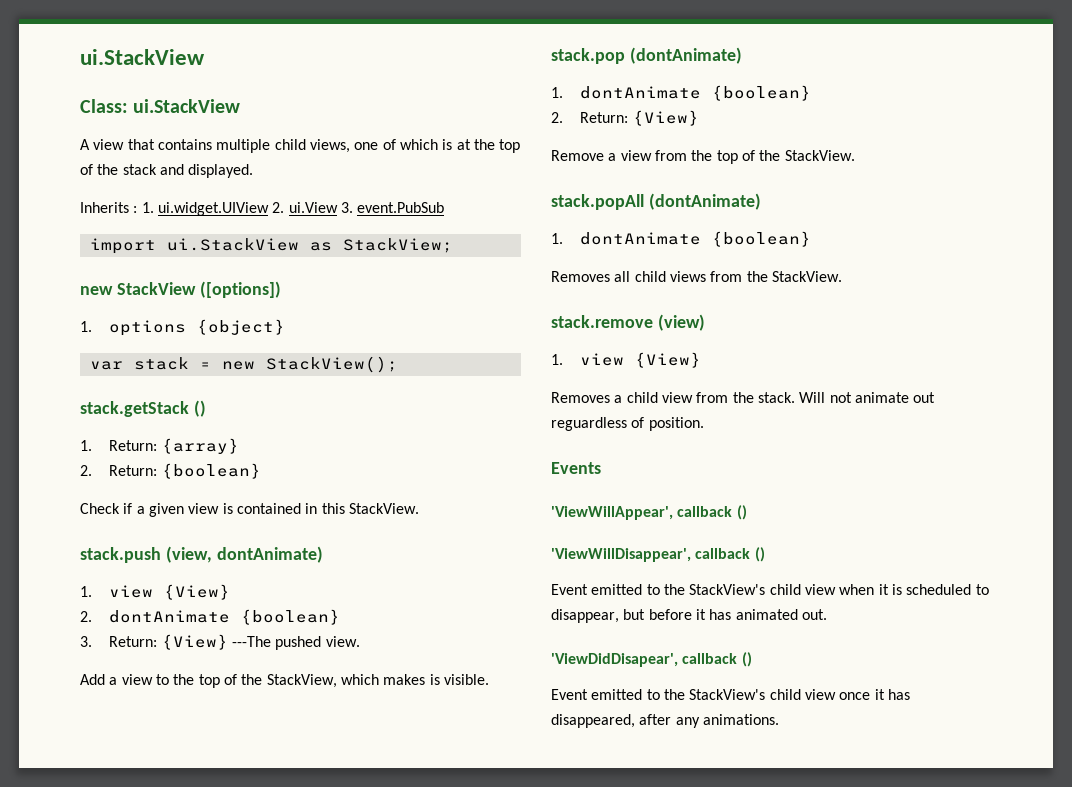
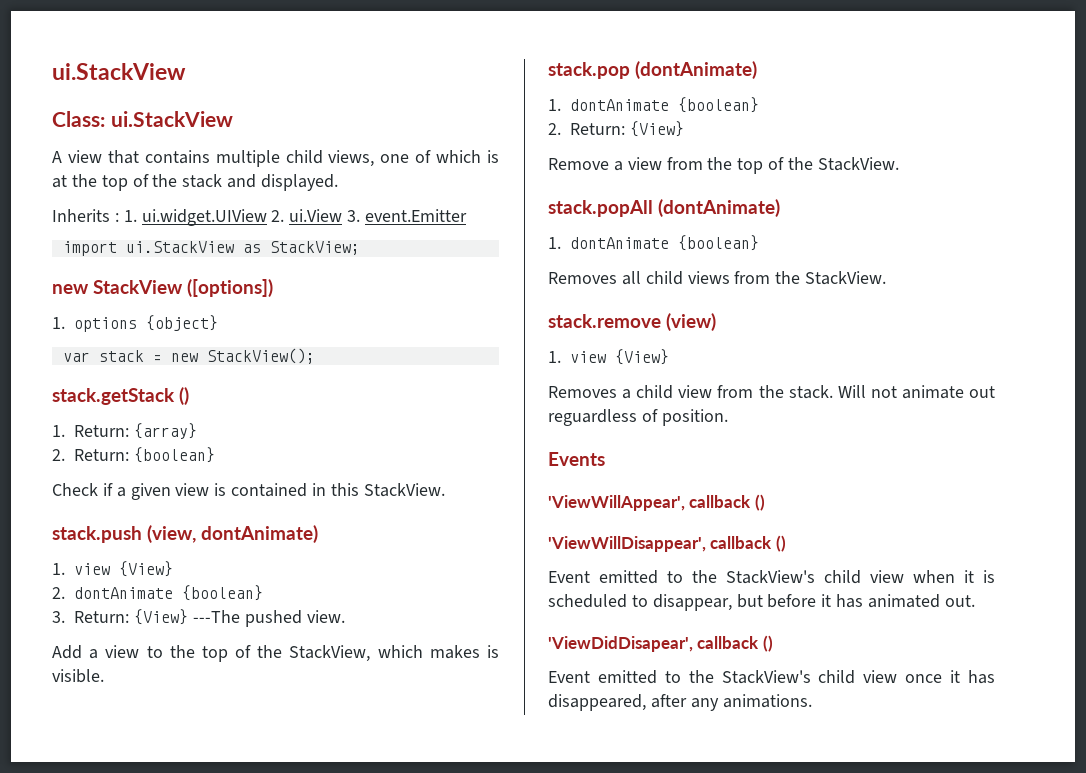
- Inherits : 1. ui.widget.UIView 2. ui.View 3. event.PubSub
+ Inherits : 1. ui.widget.UIView 2. ui.View 3. event.Emitter

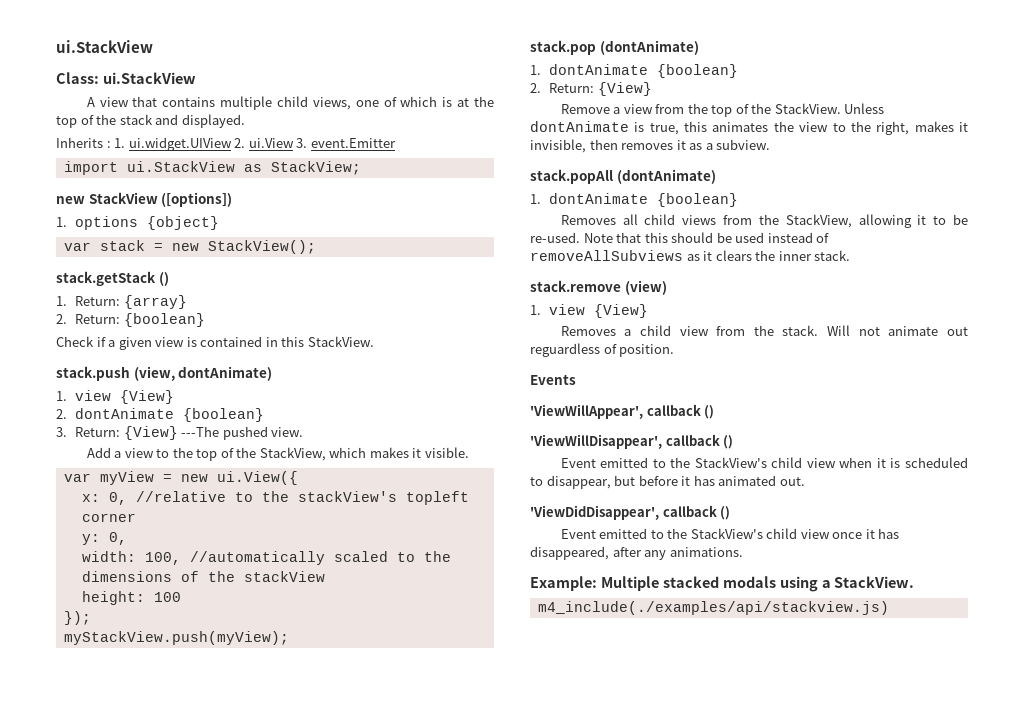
- Add a view to the top of the StackView, which makes is visible.
+ Add a view to the top of the StackView, which makes it visible.
+ var myView = new ui.View({
+ x: 0, //relative to the stackView's topleft corner
+ y: 0,
+ width: 100, //automatically scaled to the dimensions of the stackView
+ height: 100
+ });
+ myStackView.push(myView);
+ Unless dontAnimate is true, this animates the view to the right, makes it invisible, then removes it as a subview.
- Removes all child views from the StackView.
+ Removes all child views from the StackView, allowing it to be re-used. Note that this should be used instead of removeAllSubviews as it clears the inner stack.
- 'ViewDidDisapear', callback ()
+ 'ViewDidDisappear', callback ()
+ Example: Multiple stacked modals using a StackView.
+ m4_include(./examples/api/stackview.js)

